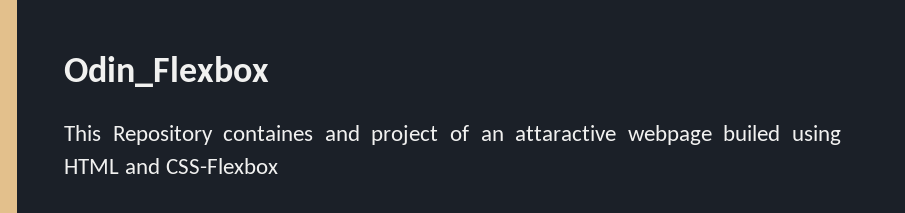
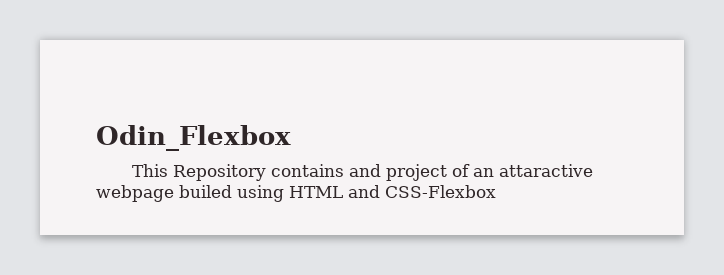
- This Repository containes and project of an attaractive webpage builed using HTML and CSS-Flexbox
+ This Repository contains and project of an attaractive webpage builed using HTML and CSS-Flexbox

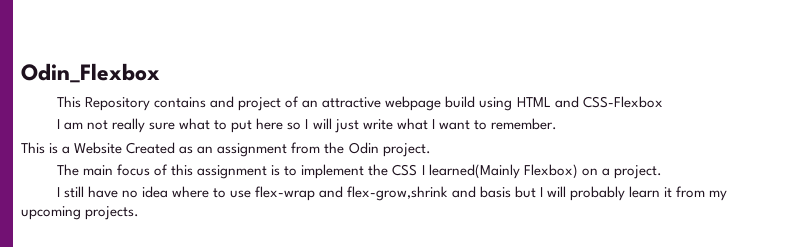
- This Repository contains and project of an attaractive webpage builed using HTML and CSS-Flexbox
+ This Repository contains and project of an attractive webpage build using HTML and CSS-Flexbox
+ I am not really sure what to put here so I will just write what I want to remember.
+ This is a Website Created as an assignment from the Odin project.
+ The main focus of this assignment is to implement the CSS I learned(Mainly Flexbox) on a project.
+ I still have no idea where to use flex-wrap and flex-grow,shrink and basis but I will probably learn it from my upcoming projects.

